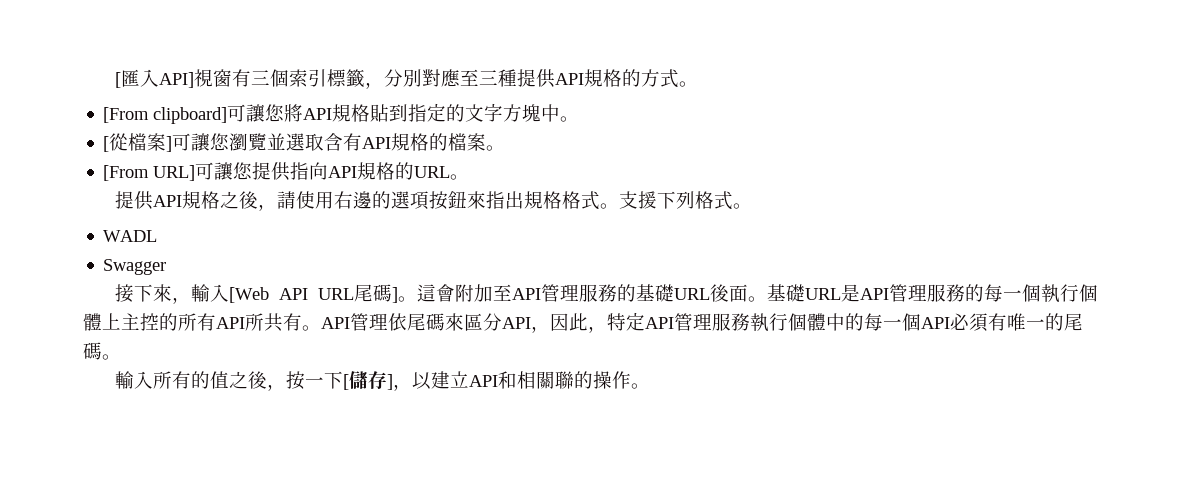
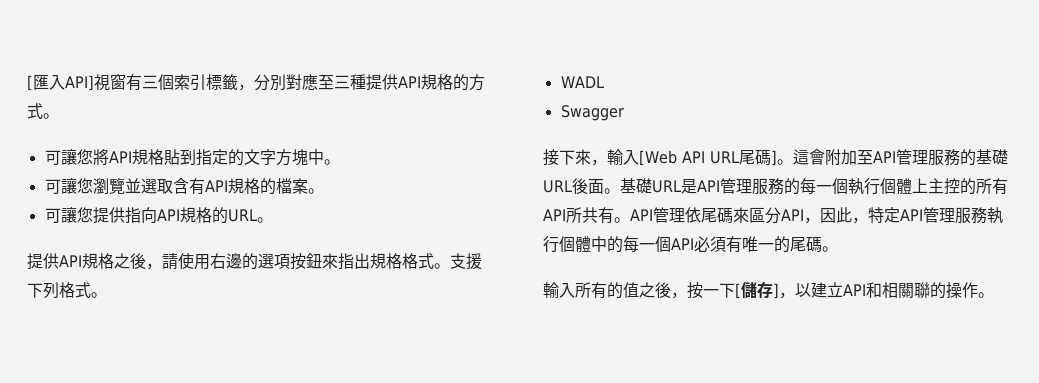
- [From clipboard]可讓您將API規格貼到指定的文字方塊中。
+ 可讓您將API規格貼到指定的文字方塊中。
- [從檔案]可讓您瀏覽並選取含有API規格的檔案。
+ 可讓您瀏覽並選取含有API規格的檔案。
- [From URL]可讓您提供指向API規格的URL。
+ 可讓您提供指向API規格的URL。

